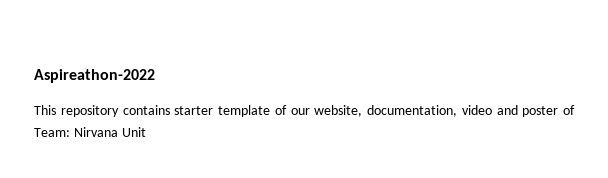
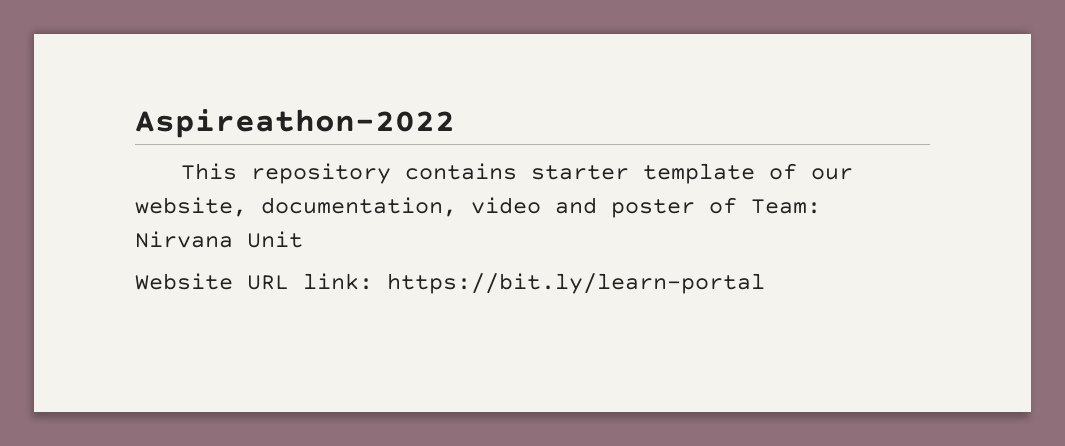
+ Website URL link: https://bit.ly/learn-portal

